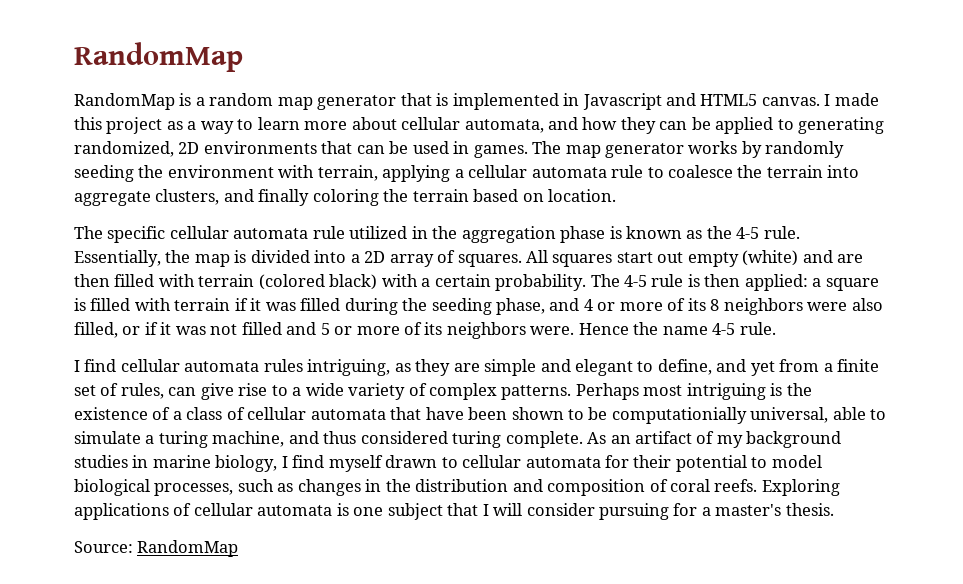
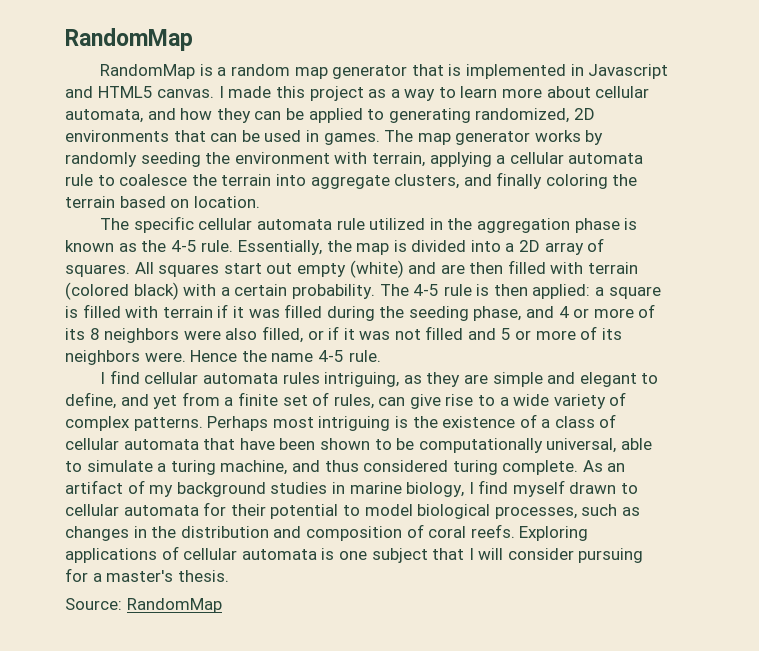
- Perhaps most intriguing is the existence of a class of cellular automata that have been shown to be computationially universal, able to simulate a turing machine, and thus considered turing complete.
+ Perhaps most intriguing is the existence of a class of cellular automata that have been shown to be computationally universal, able to simulate a turing machine, and thus considered turing complete.

